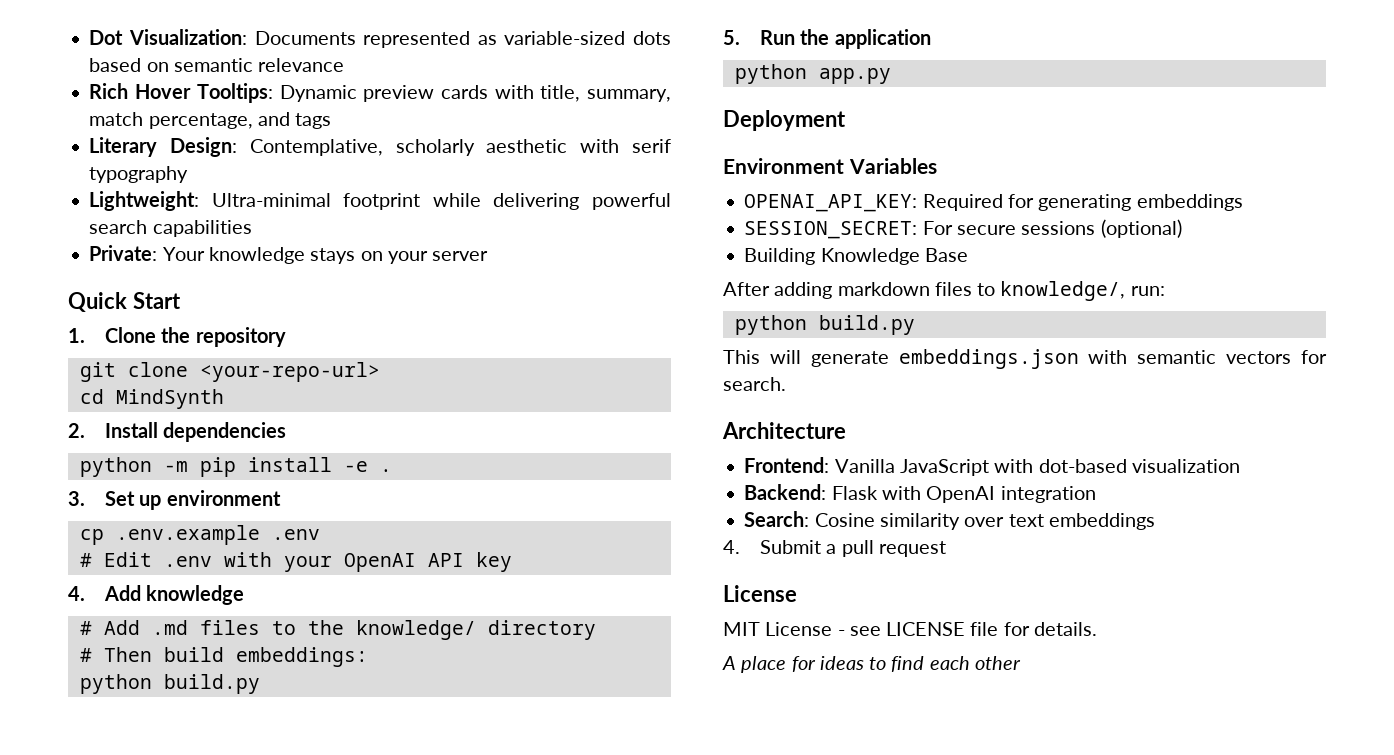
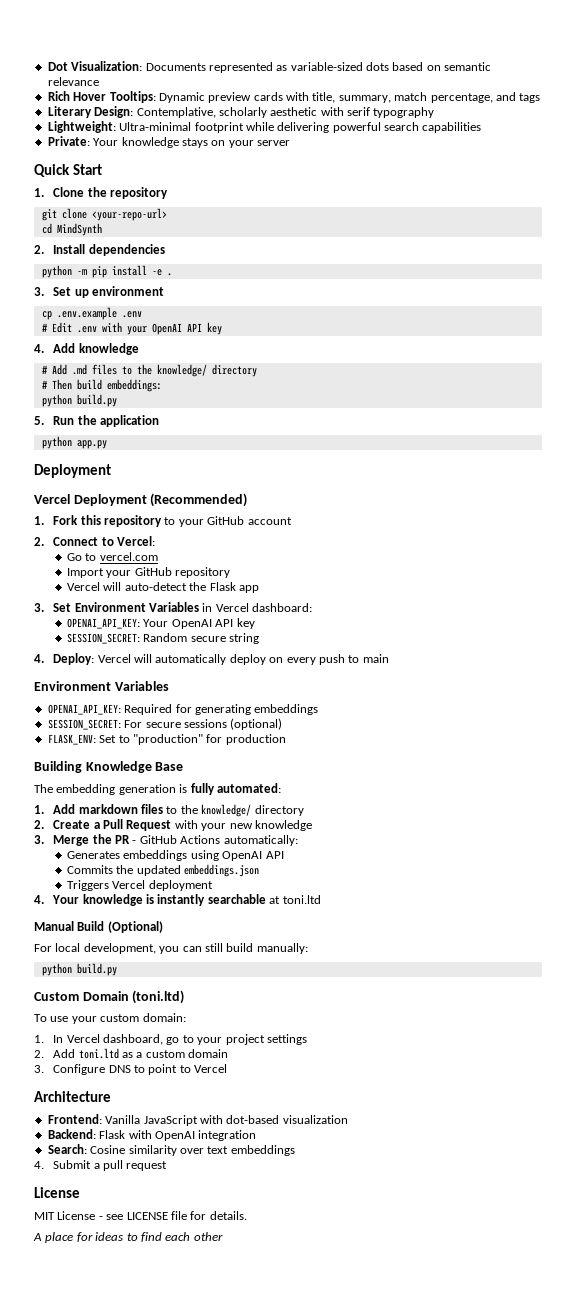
+ Vercel Deployment (Recommended)
+ 1. Fork this repository to your GitHub account
+ 2. Connect to Vercel:
+ Go to vercel.com
+ Import your GitHub repository
+ Vercel will auto-detect the Flask app
+ 3. Set Environment Variables in Vercel dashboard:
+ OPENAI_API_KEY: Your OpenAI API key
+ SESSION_SECRET: Random secure string
+ 4. Deploy: Vercel will automatically deploy on every push to main
+ FLASK_ENV: Set to "production" for production
  Building Knowledge Base
- After adding markdown files to knowledge/, run:
+ The embedding generation is fully automated:
+ 1. Add markdown files to the knowledge/ directory
+ 2. Create a Pull Request with your new knowledge
+ 3. Merge the PR - GitHub Actions automatically:
+ Generates embeddings using OpenAI API
+ Commits the updated embeddings.json
+ Triggers Vercel deployment
+ 4. Your knowledge is instantly searchable at toni.ltd
+ Manual Build (Optional)
+ For local development, you can still build manually:
  python build.py
- This will generate embeddings.json with semantic vectors for search.
+ Custom Domain (toni.ltd)
+ To use your custom domain:
+ 1. In Vercel dashboard, go to your project settings
+ 2. Add toni.ltd as a custom domain
+ 3. Configure DNS to point to Vercel

